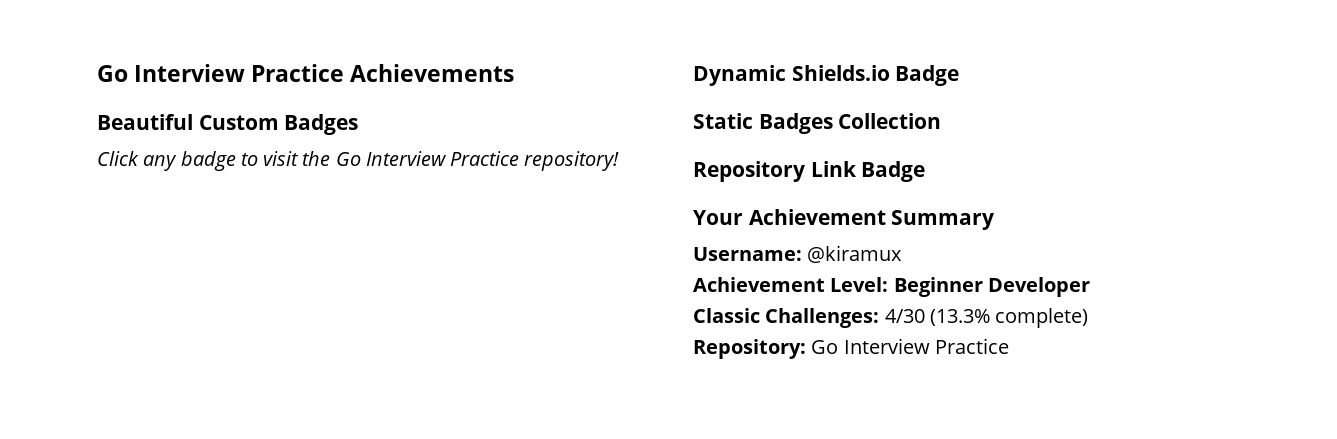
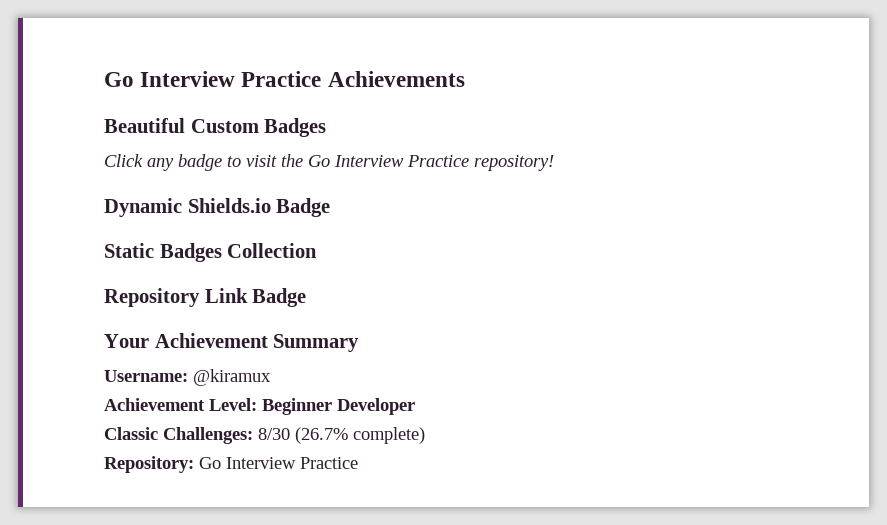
- Classic Challenges: 4/30 (13.3% complete)
+ Classic Challenges: 8/30 (26.7% complete)

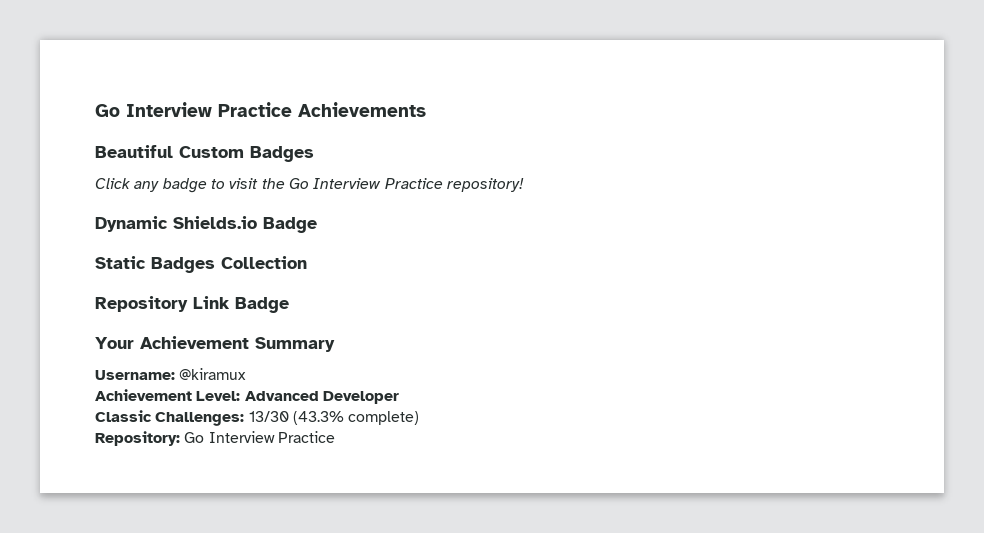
- Achievement Level: Beginner Developer
+ Achievement Level: Advanced Developer
- Classic Challenges: 8/30 (26.7% complete)
+ Classic Challenges: 13/30 (43.3% complete)

